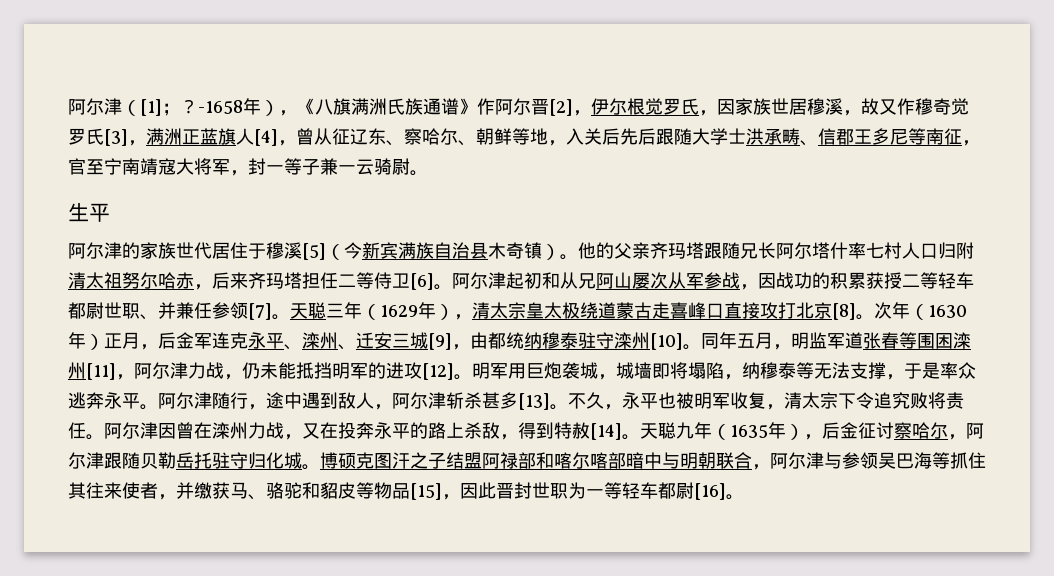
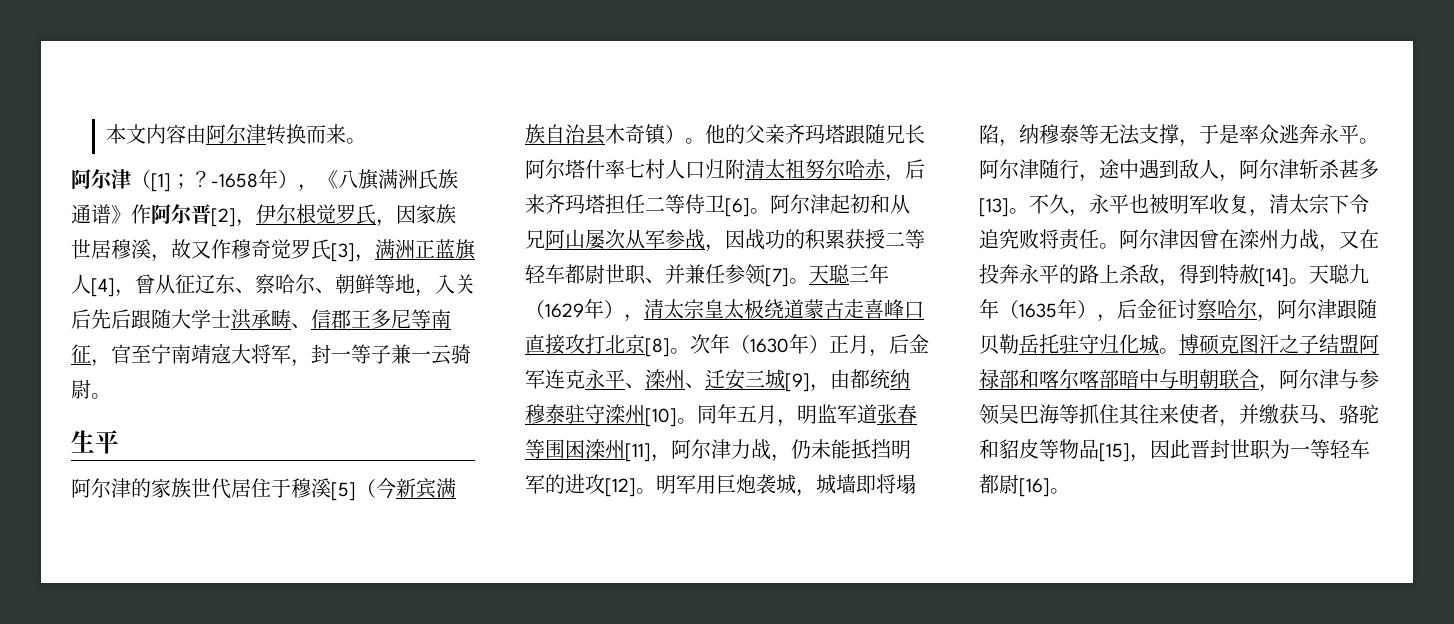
+ 本文内容由阿尔津转换而来。

